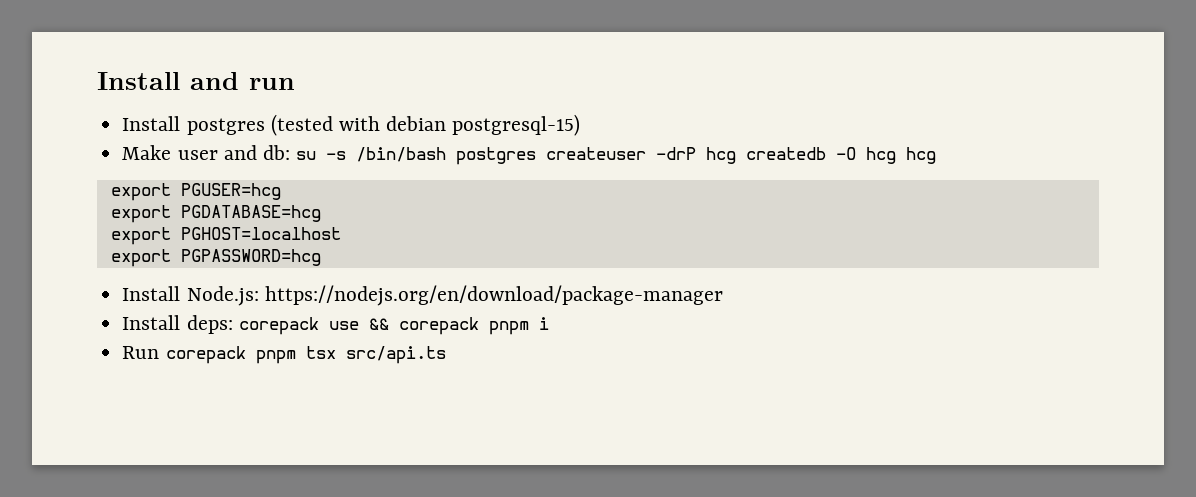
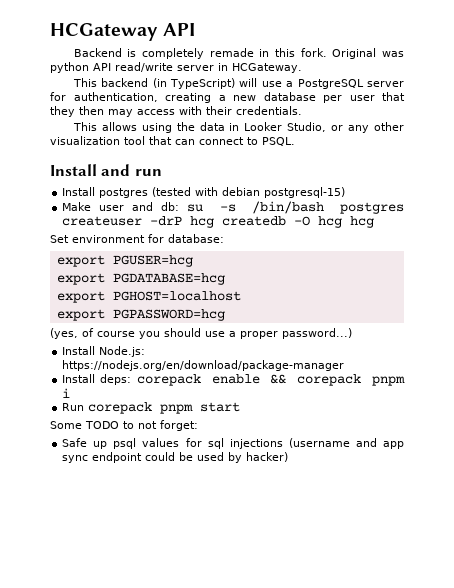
+ HCGateway API
+ Backend is completely remade in this fork. Original was python API read/write server in HCGateway.
+ This backend (in TypeScript) will use a PostgreSQL server for authentication, creating a new database per user that they then may access with their credentials.
+ This allows using the data in Looker Studio, or any other visualization tool that can connect to PSQL.
+ Set environment for database:
+ (yes, of course you should use a proper password...)
- Install deps: corepack use && corepack pnpm i
+ Install deps: corepack enable && corepack pnpm i
- Run corepack pnpm tsx src/api.ts
+ Run corepack pnpm start
+ Some TODO to not forget:
+ Safe up psql values for sql injections (username and app sync endpoint could be used by hacker)

